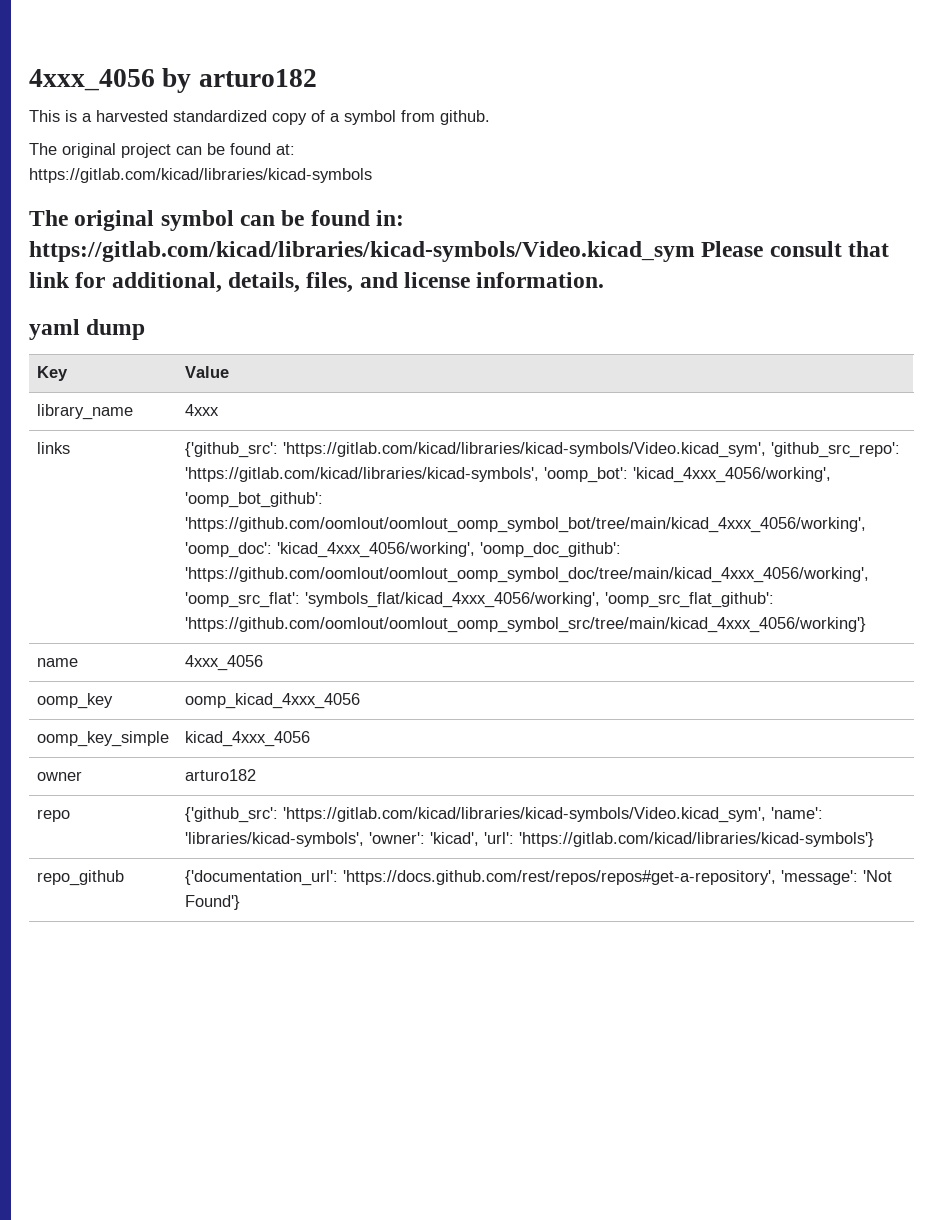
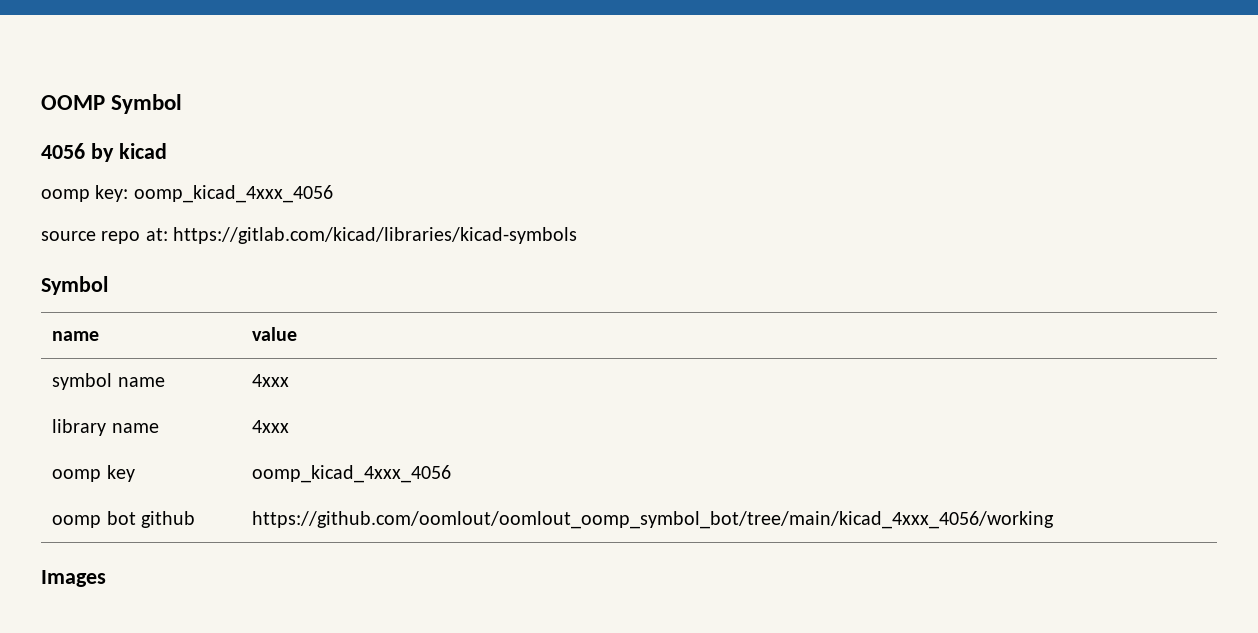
- 4xxx_4056 by arturo182
- This is a harvested standardized copy of a symbol from github.
- The original project can be found at:
- https://gitlab.com/kicad/libraries/kicad-symbols
- The original symbol can be found in: https://gitlab.com/kicad/libraries/kicad-symbols/Video.kicad_sym Please consult that link for additional, details, files, and license information.
- yaml dump
- Key | Value
- library_name | 4xxx
- links | {'github_src': 'https://gitlab.com/kicad/libraries/kicad-symbols/Video.kicad_sym', 'github_src_repo': 'https://gitlab.com/kicad/libraries/kicad-symbols', 'oomp_bot': 'kicad_4xxx_4056/working', 'oomp_bot_github': 'https://github.com/oomlout/oomlout_oomp_symbol_bot/tree/main/kicad_4xxx_4056/working', 'oomp_doc': 'kicad_4xxx_4056/working', 'oomp_doc_github': 'https://github.com/oomlout/oomlout_oomp_symbol_doc/tree/main/kicad_4xxx_4056/working', 'oomp_src_flat': 'symbols_flat/kicad_4xxx_4056/working', 'oomp_src_flat_github': 'https://github.com/oomlout/oomlout_oomp_symbol_src/tree/main/kicad_4xxx_4056/working'}
- name | 4xxx_4056
- oomp_key | oomp_kicad_4xxx_4056
- oomp_key_simple | kicad_4xxx_4056
- owner | arturo182
- repo | {'github_src': 'https://gitlab.com/kicad/libraries/kicad-symbols/Video.kicad_sym', 'name': 'libraries/kicad-symbols', 'owner': 'kicad', 'url': 'https://gitlab.com/kicad/libraries/kicad-symbols'}
- repo_github | {'documentation_url': 'https://docs.github.com/rest/repos/repos#get-a-repository', 'message': 'Not Found'}
+ OOMP Symbol
+ 4056 by kicad
+ oomp key: oomp_kicad_4xxx_4056
+ source repo at: https://gitlab.com/kicad/libraries/kicad-symbols
+ Symbol
+ name | value
+ symbol name | 4xxx
+ library name | 4xxx
+ oomp key | oomp_kicad_4xxx_4056
+ oomp bot github | https://github.com/oomlout/oomlout_oomp_symbol_bot/tree/main/kicad_4xxx_4056/working
+ Images

